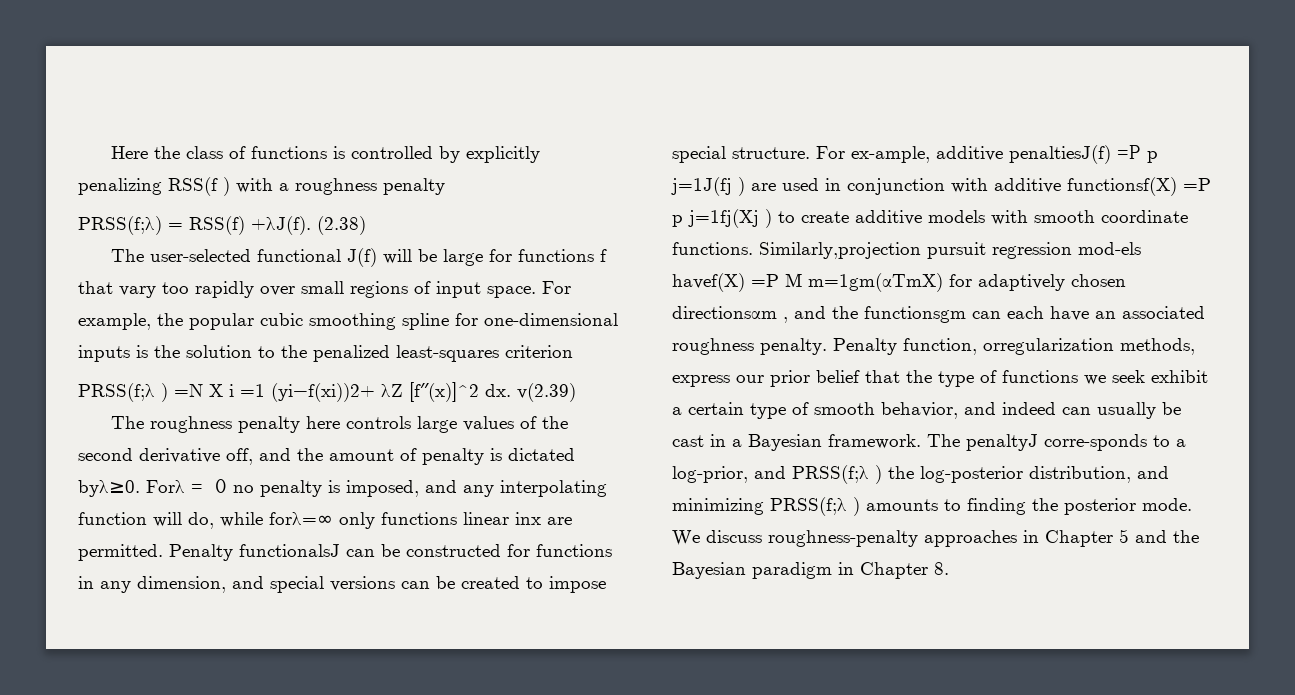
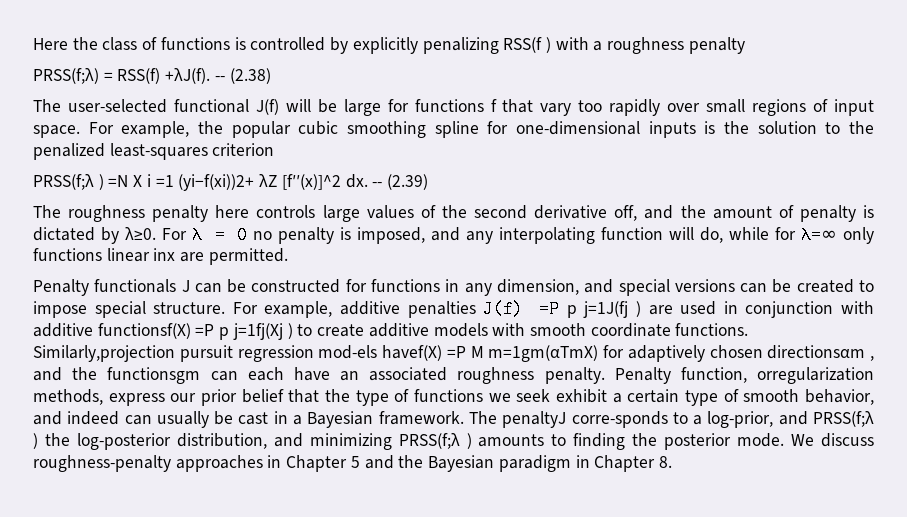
- (2.38)
+ -- (2.38)
- PRSS(f;λ ) =N X i =1 (yi−f(xi))2+ λZ [f′′(x)]^2 dx. v(2.39)
+ PRSS(f;λ ) =N X i =1 (yi−f(xi))2+ λZ [f′′(x)]^2 dx. -- (2.39)
- The roughness penalty here controls large values of the second derivative off, and the amount of penalty is dictated byλ≥0. Forλ = 0 no penalty is imposed, and any interpolating function will do, while forλ=∞ only functions linear inx are permitted. Penalty functionalsJ can be constructed for functions in any dimension, and special versions can be created to impose special structure.
+ The roughness penalty here controls large values of the second derivative off, and the amount of penalty is dictated by λ≥0. For λ = 0 no penalty is imposed, and any interpolating function will do, while for λ=∞ only functions linear inx are permitted.
+ Penalty functionals J can be constructed for functions in any dimension, and special versions can be created to impose special structure.
- For ex-ample, additive penaltiesJ(f) =P p j=1J(fj ) are used in conjunction with additive functionsf(X) =P p j=1fj(Xj ) to create additive models with smooth coordinate functions.
+ For example, additive penalties J(f) =P p j=1J(fj ) are used in conjunction with additive functionsf(X) =P p j=1fj(Xj ) to create additive models with smooth coordinate functions.

